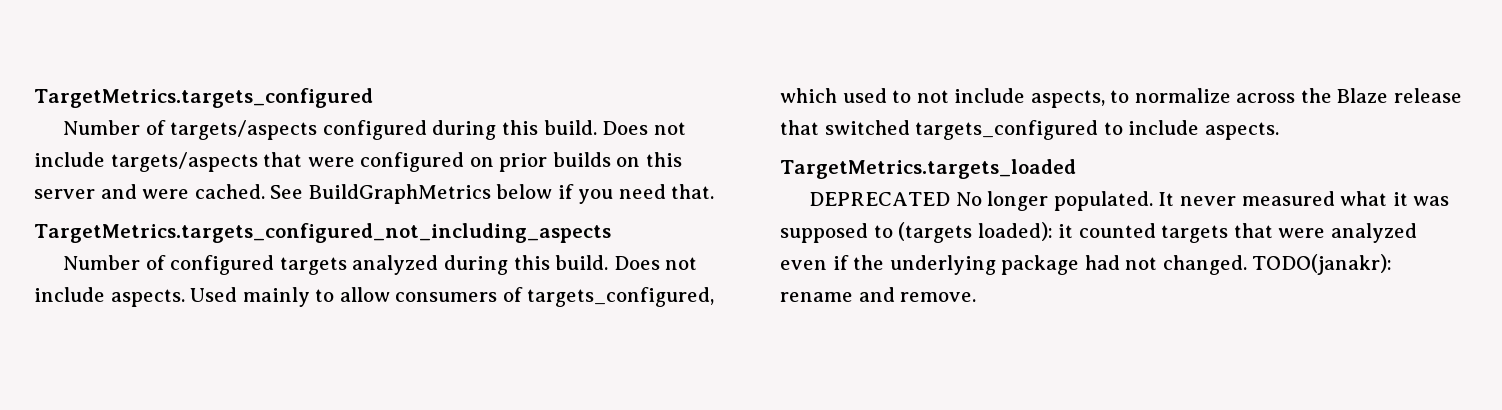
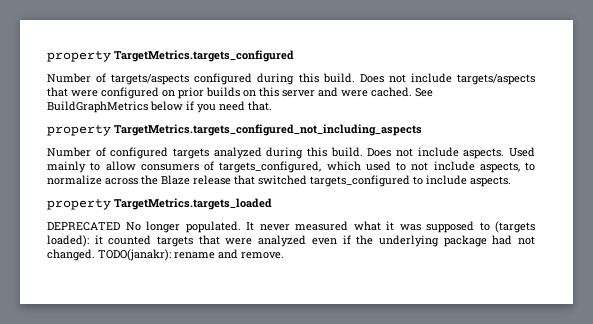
- TargetMetrics.targets_configured
+ property TargetMetrics.targets_configured
- TargetMetrics.targets_configured_not_including_aspects
+ property TargetMetrics.targets_configured_not_including_aspects
- TargetMetrics.targets_loaded
+ property TargetMetrics.targets_loaded

